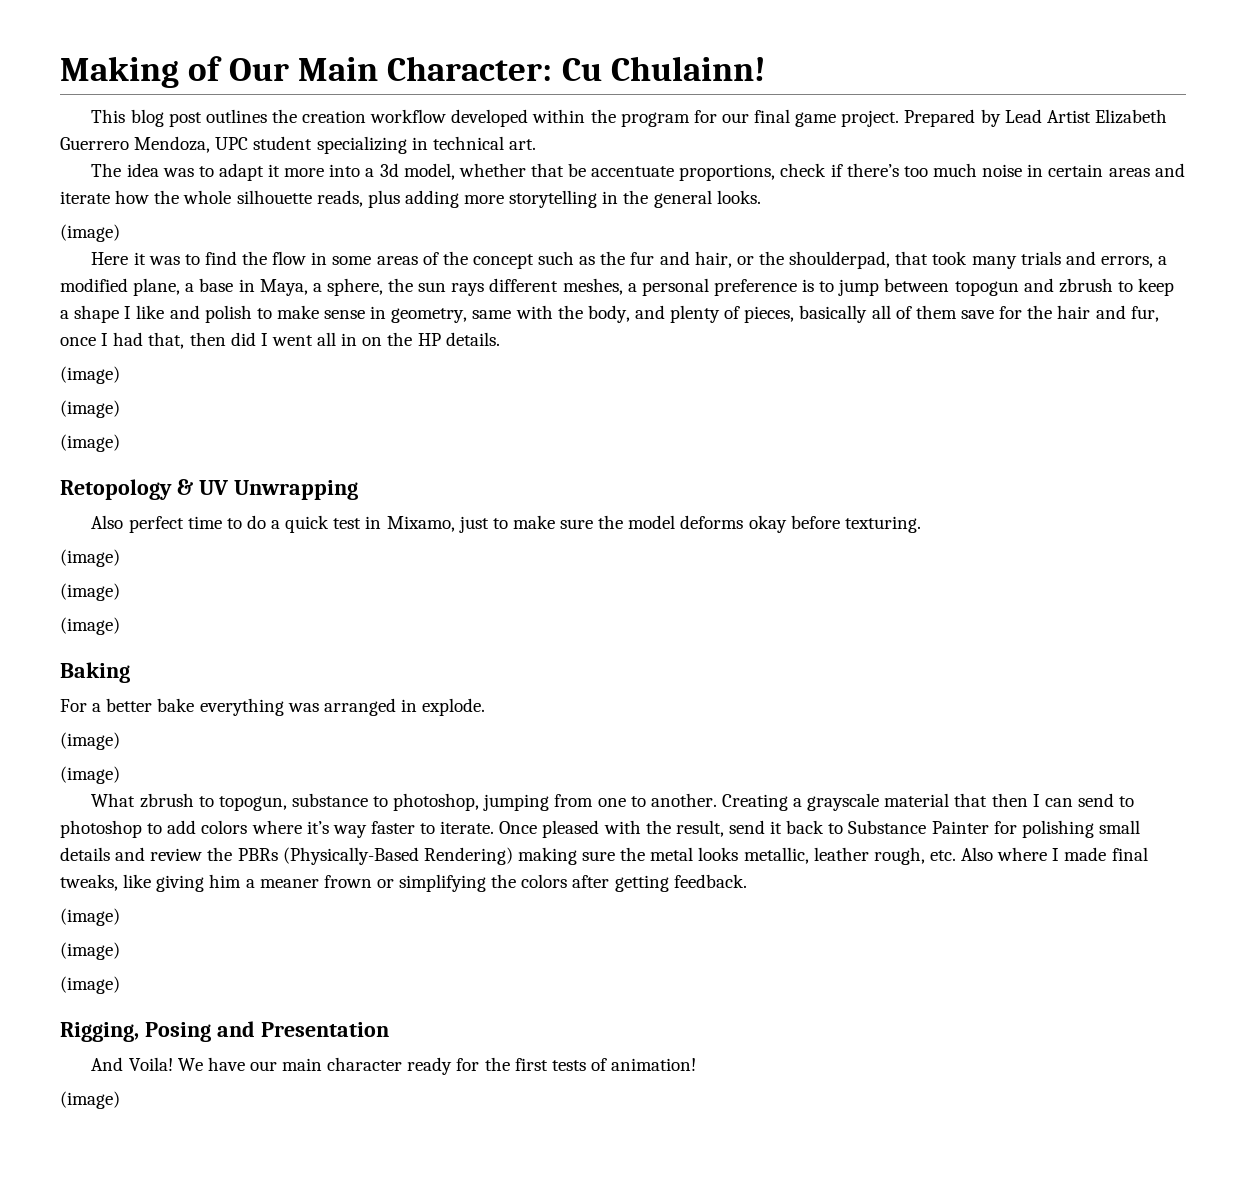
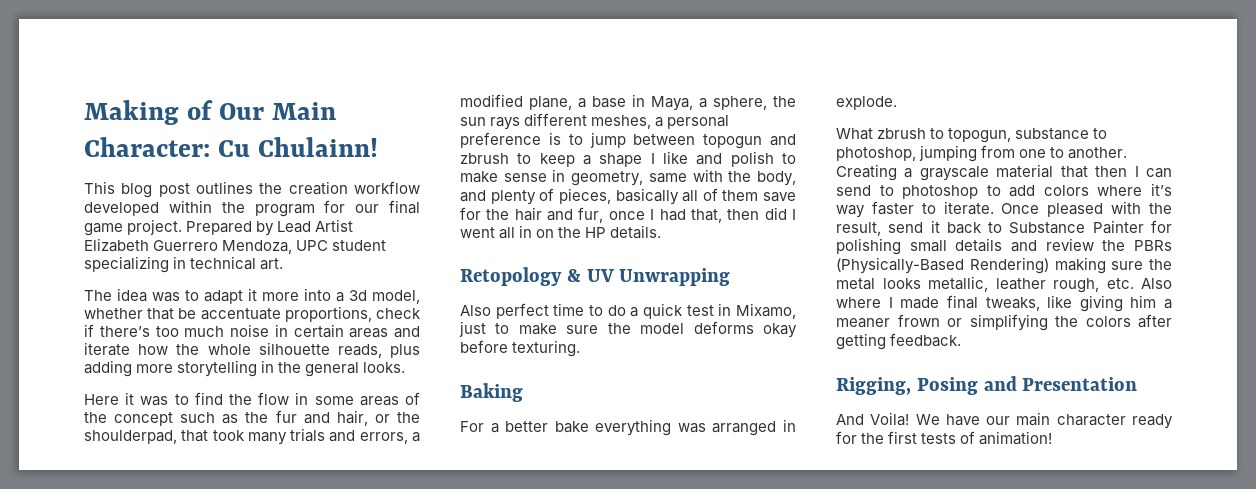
  The idea was to adapt it more into a 3d model, whether that be accentuate proportions, check if there’s too much noise in certain areas and iterate how the whole silhouette reads, plus adding more storytelling in the general looks.
- (image)
  Here it was to find the flow in some areas of the concept such as the fur and hair, or the shoulderpad, that took many trials and errors, a modified plane, a base in Maya, a sphere, the sun rays different meshes, a personal preference is to jump between topogun and zbrush to keep a shape I like and polish to make sense in geometry, same with the body, and plenty of pieces, basically all of them save for the hair and fur, once I had that, then did I went all in on the HP details.
- (image)
- (image)
- (image)
  Also perfect time to do a quick test in Mixamo, just to make sure the model deforms okay before texturing.
- (image)
- (image)
- (image)
  For a better bake everything was arranged in explode.
- (image)
- (image)
  Once pleased with the result, send it back to Substance Painter for polishing small details and review the PBRs (Physically-Based Rendering) making sure the metal looks metallic, leather rough, etc. Also where I made final tweaks, like giving him a meaner frown or simplifying the colors after getting feedback.
- (image)
- (image)
- (image)
  We have our main character ready for the first tests of animation!
- (image)

